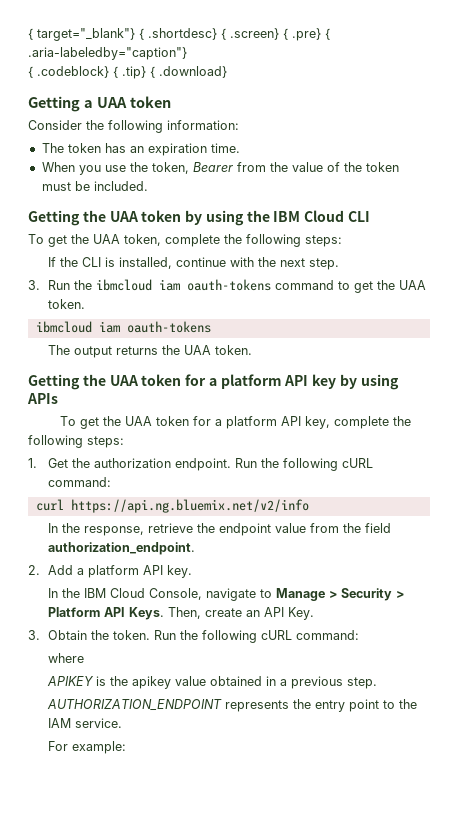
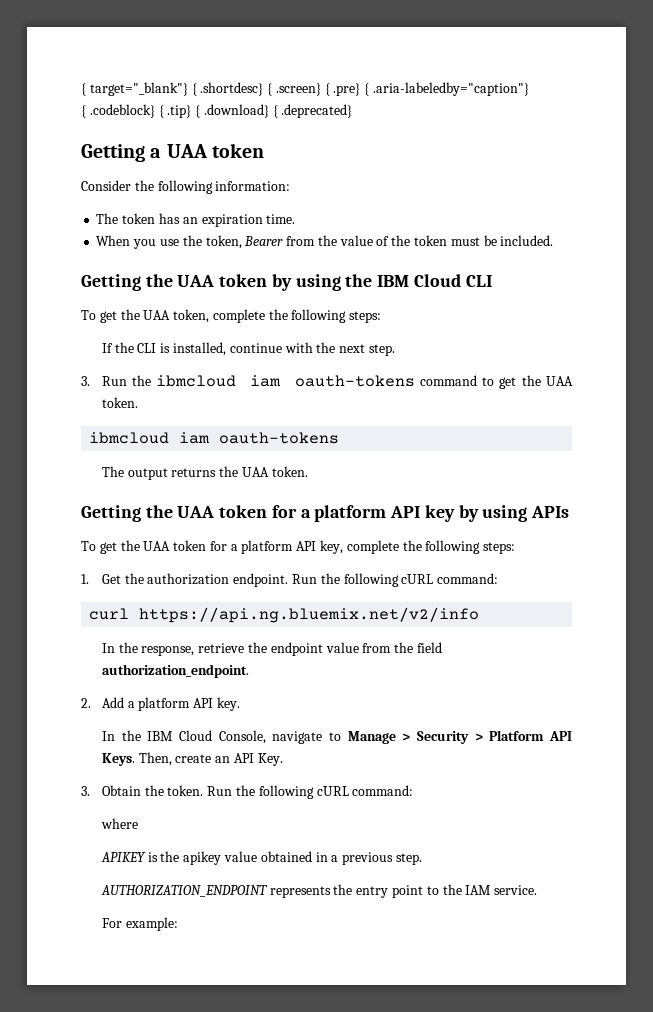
- { .codeblock} { .tip} { .download}
+ { .codeblock} { .tip} { .download} { .deprecated}

